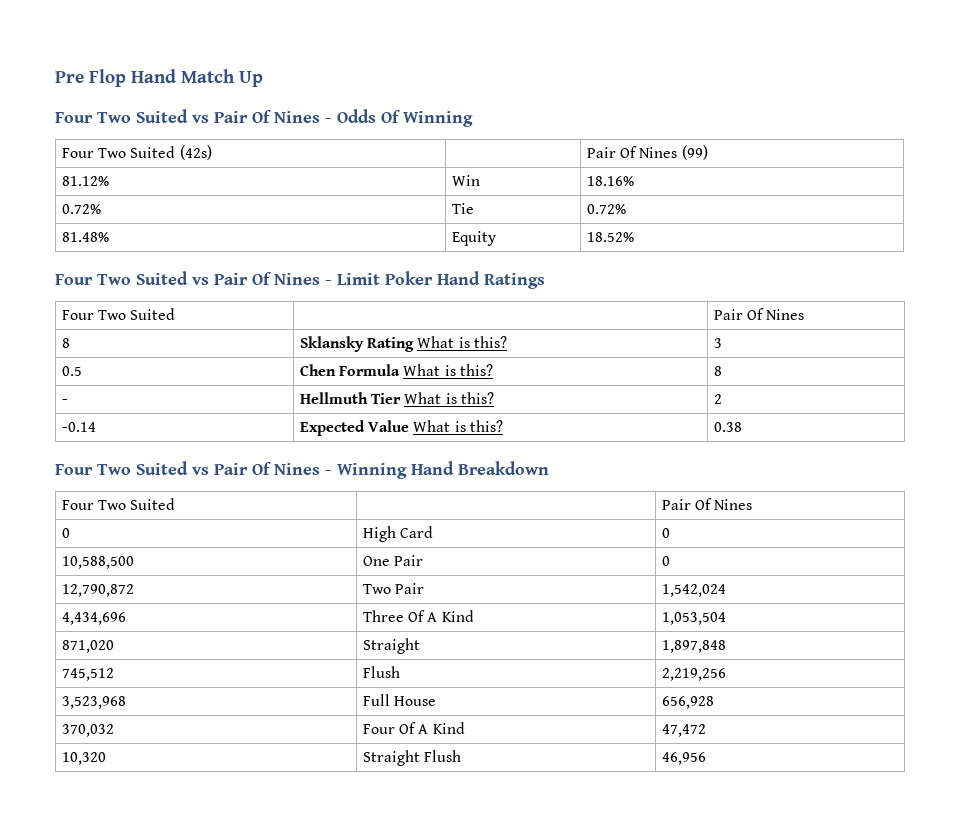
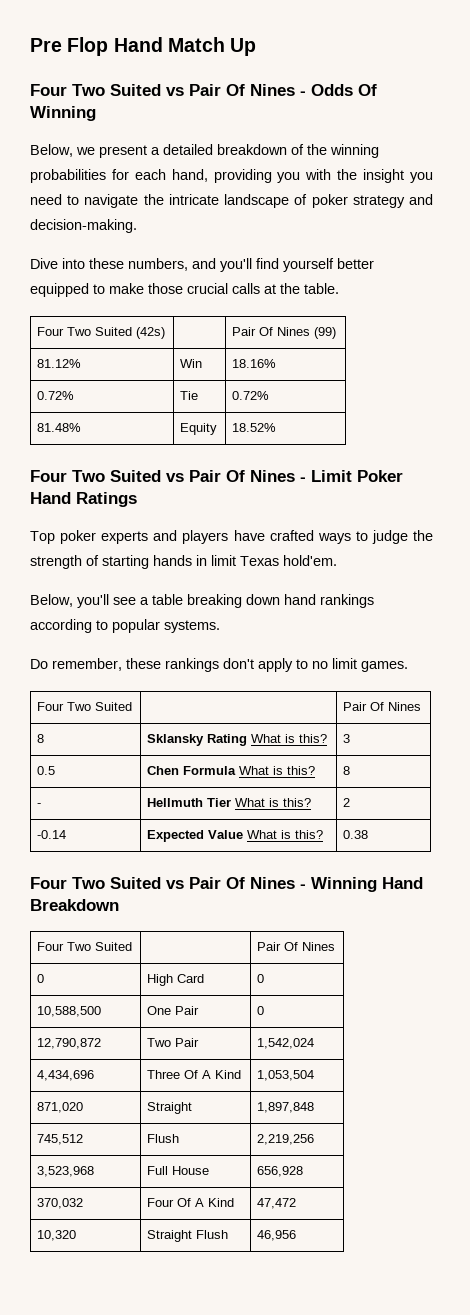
+ Below, we present a detailed breakdown of the winning probabilities for each hand, providing you with the insight you need to navigate the intricate landscape of poker strategy and decision-making.
+ Dive into these numbers, and you'll find yourself better equipped to make those crucial calls at the table.
+ Top poker experts and players have crafted ways to judge the strength of starting hands in limit Texas hold'em.
+ Below, you'll see a table breaking down hand rankings according to popular systems.
+ Do remember, these rankings don't apply to no limit games.

